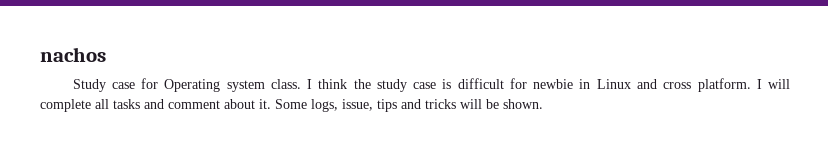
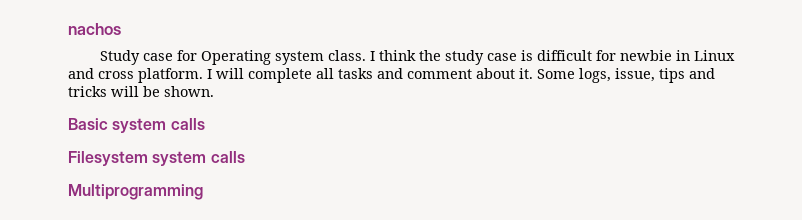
+ Basic system calls
+ Filesystem system calls
+ Multiprogramming

